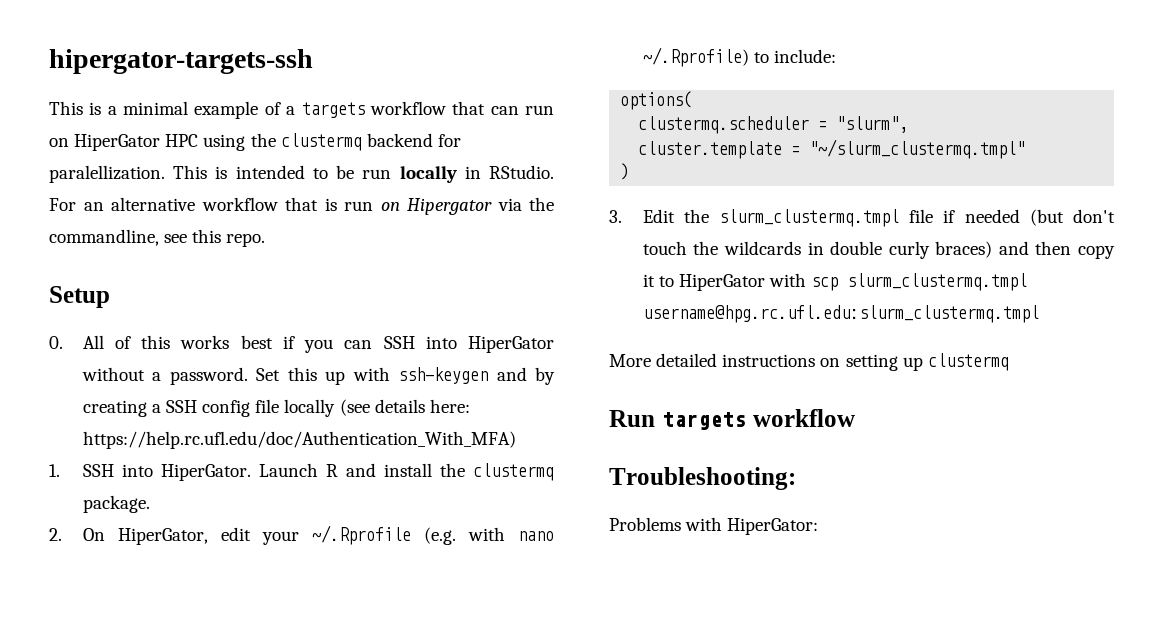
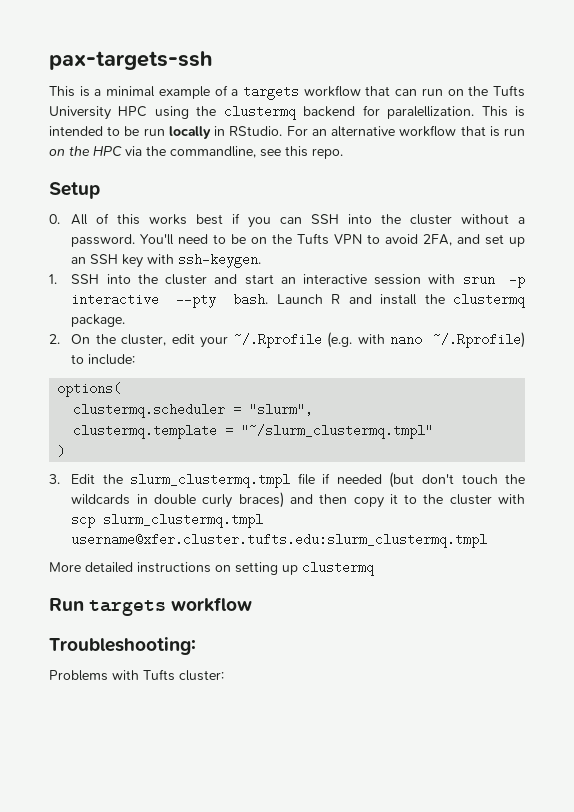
- hipergator-targets-ssh
+ pax-targets-ssh
- This is a minimal example of a targets workflow that can run on HiperGator HPC using the clustermq backend for paralellization.
+ This is a minimal example of a targets workflow that can run on the Tufts University HPC using the clustermq backend for paralellization.
- For an alternative workflow that is run on Hipergator via the commandline, see this repo.
+ For an alternative workflow that is run on the HPC via the commandline, see this repo.
- 0. All of this works best if you can SSH into HiperGator without a password.
+ 0. All of this works best if you can SSH into the cluster without a password.
- Set this up with ssh-keygen and by creating a SSH config file locally (see details here: https://help.rc.ufl.edu/doc/Authentication_With_MFA)
- 1. SSH into HiperGator.
+ You'll need to be on the Tufts VPN to avoid 2FA, and set up an SSH key with ssh-keygen.
+ 1. SSH into the cluster and start an interactive session with srun -p interactive --pty bash.
- 2. On HiperGator, edit your ~/.Rprofile (e.g. with nano ~/.Rprofile) to include:
+ 2. On the cluster, edit your ~/.Rprofile (e.g. with nano ~/.Rprofile) to include:
- cluster.template = "~/slurm_clustermq.tmpl"
+ clustermq.template = "~/slurm_clustermq.tmpl"
- 3. Edit the slurm_clustermq.tmpl file if needed (but don't touch the wildcards in double curly braces) and then copy it to HiperGator with scp slurm_clustermq.tmpl username@hpg.rc.ufl.edu:slurm_clustermq.tmpl
+ 3. Edit the slurm_clustermq.tmpl file if needed (but don't touch the wildcards in double curly braces) and then copy it to the cluster with scp slurm_clustermq.tmpl username@xfer.cluster.tufts.edu:slurm_clustermq.tmpl
- Problems with HiperGator:
+ Problems with Tufts cluster:

